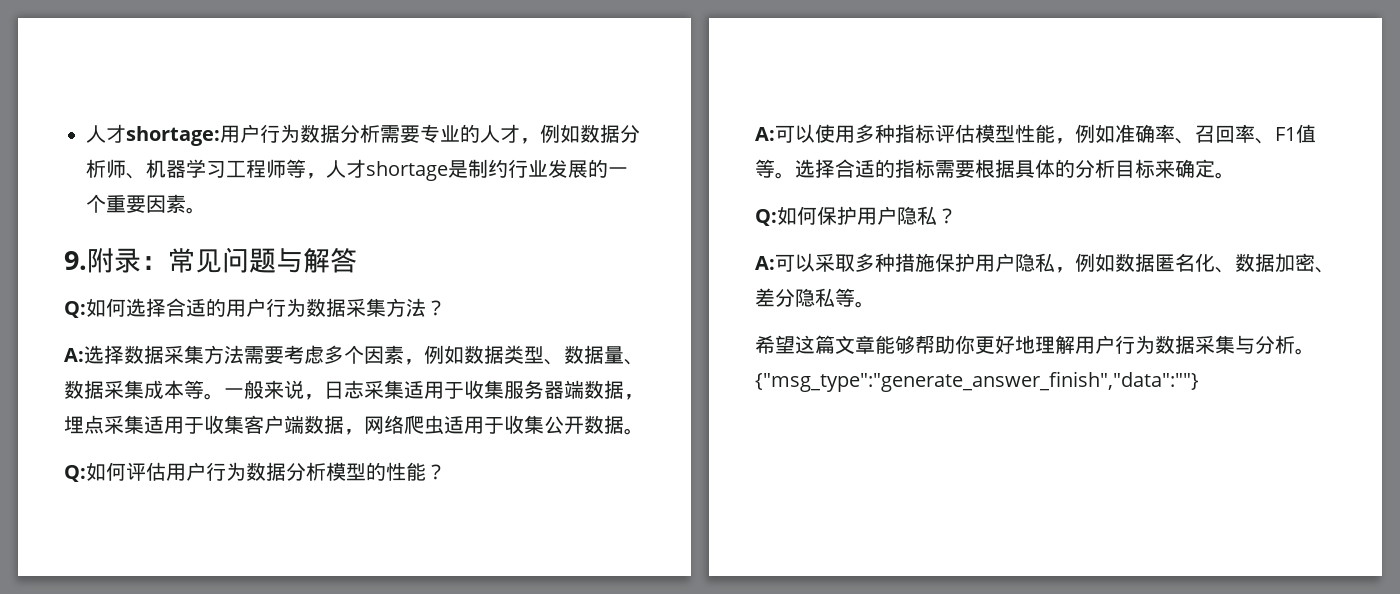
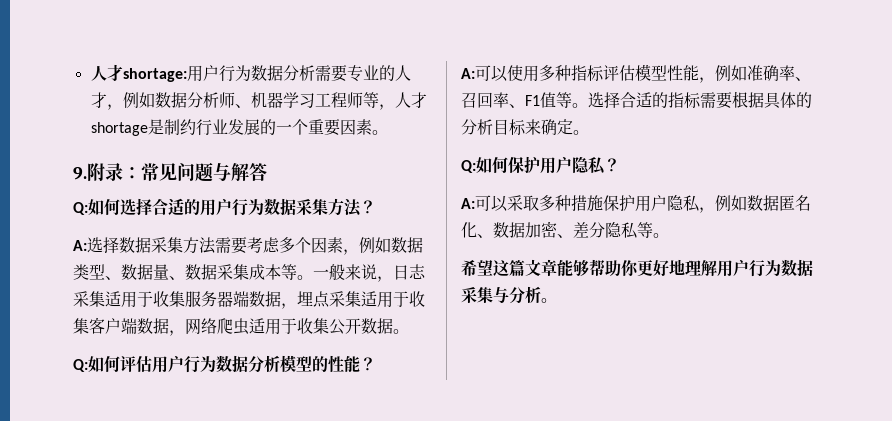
- {"msg_type":"generate_answer_finish","data":""}

